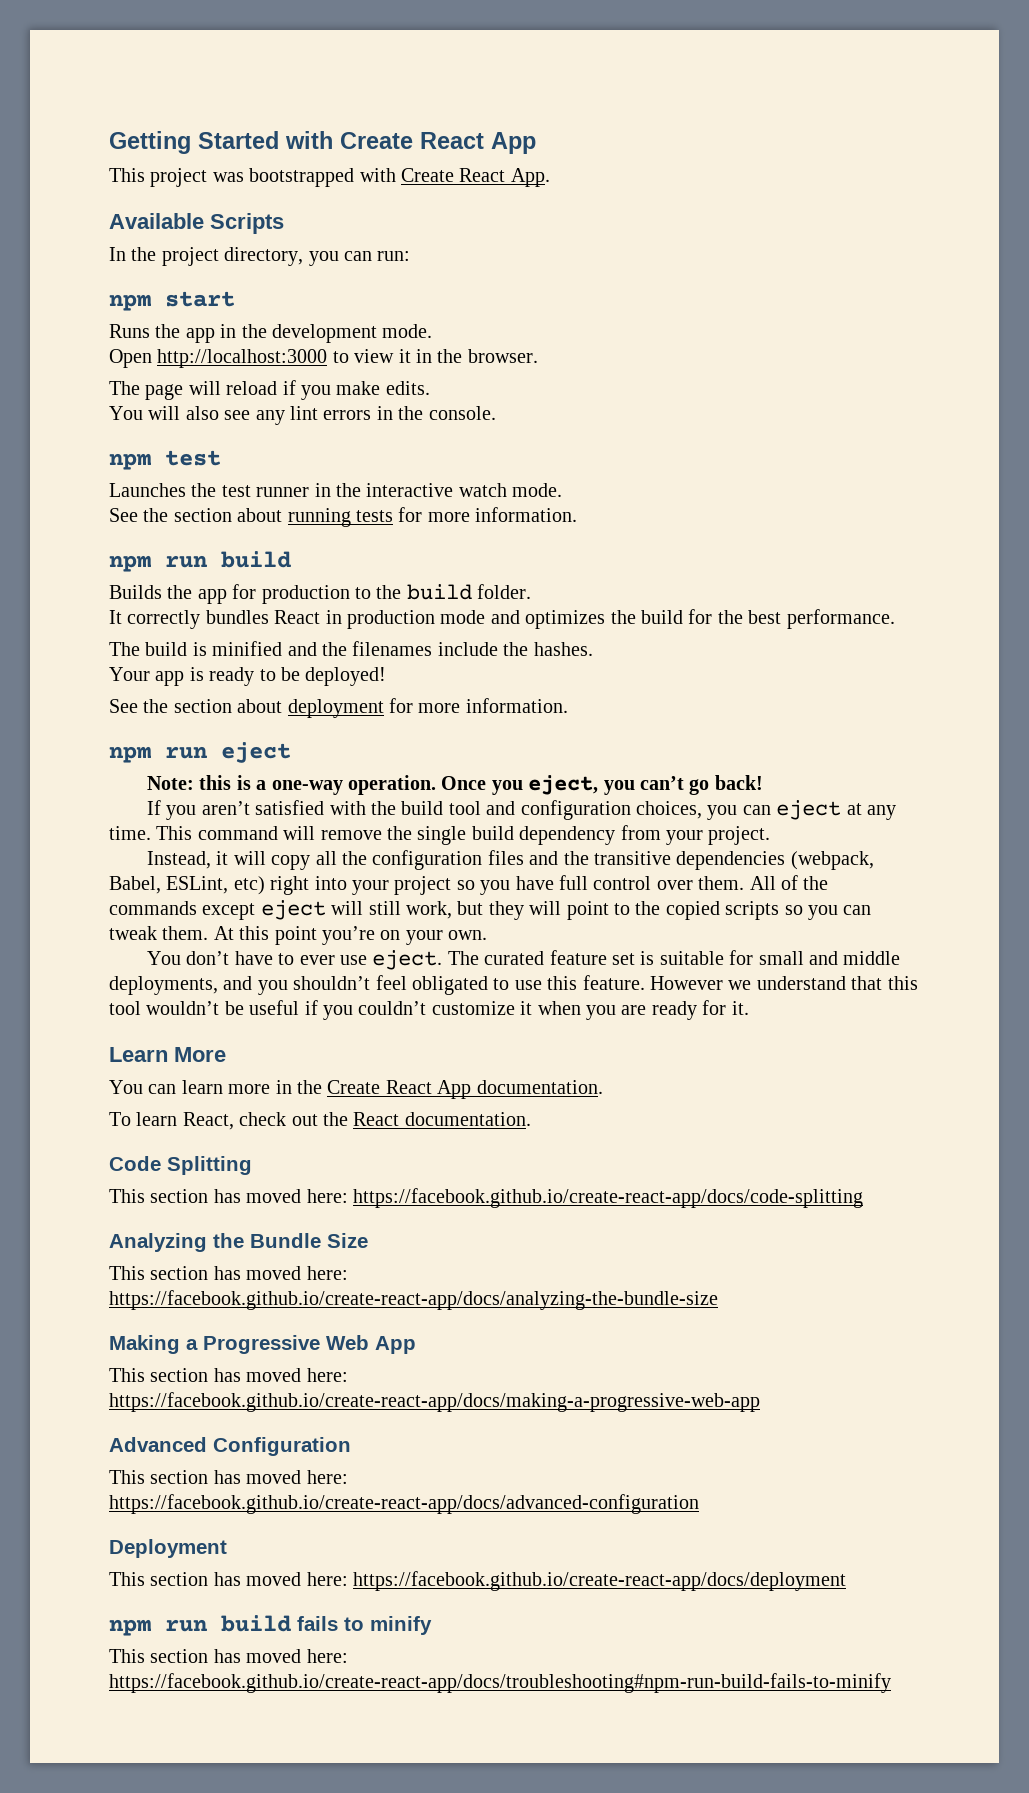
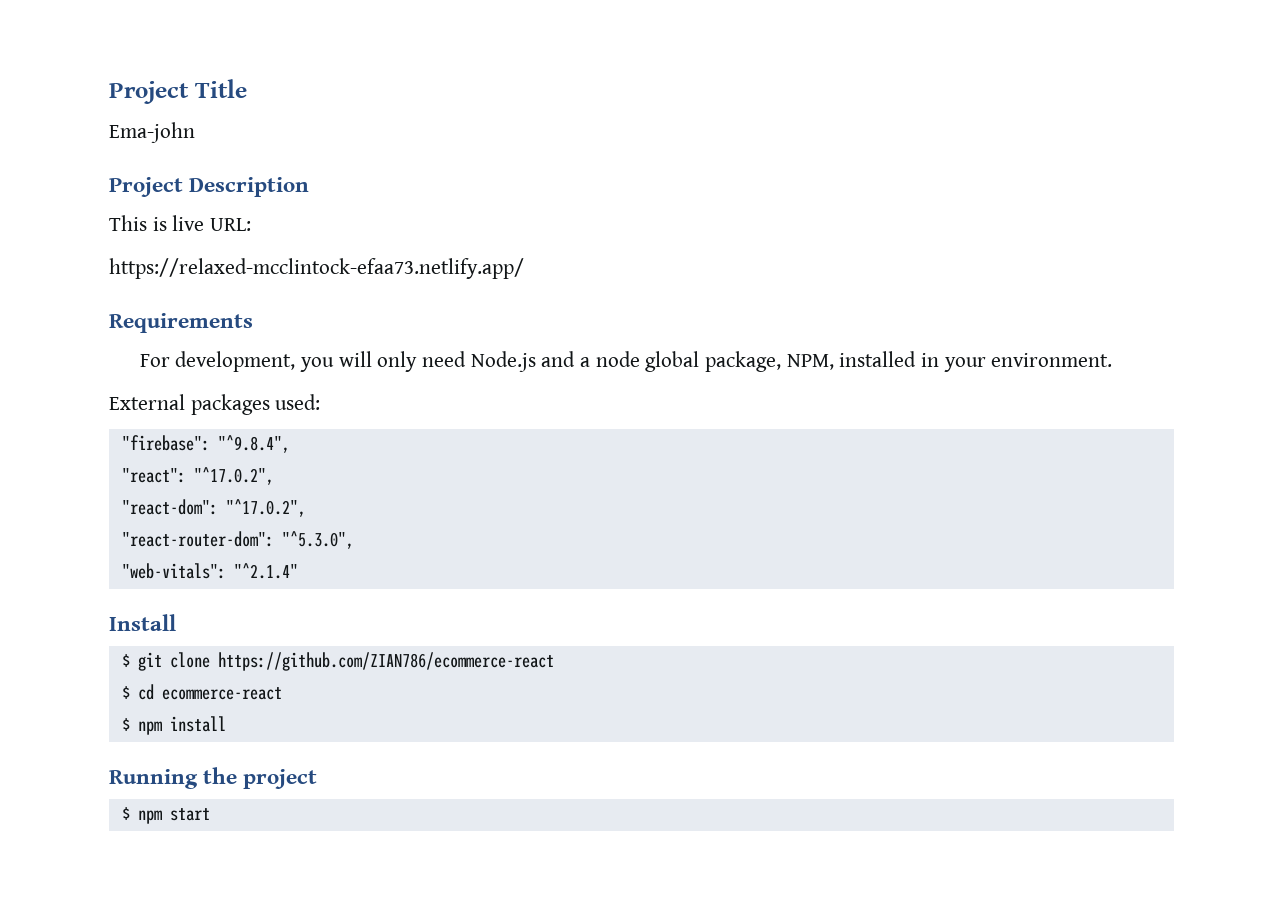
- Getting Started with Create React App
- This project was bootstrapped with Create React App.
- Available Scripts
- In the project directory, you can run:
- npm start
- Runs the app in the development mode.
- Open http://localhost:3000 to view it in the browser.
- The page will reload if you make edits.
- You will also see any lint errors in the console.
- npm test
- Launches the test runner in the interactive watch mode.
- See the section about running tests for more information.
- npm run build
- Builds the app for production to the build folder.
- It correctly bundles React in production mode and optimizes the build for the best performance.
- The build is minified and the filenames include the hashes.
- Your app is ready to be deployed!
- See the section about deployment for more information.
- npm run eject
- Note: this is a one-way operation. Once you eject, you can’t go back!
- If you aren’t satisfied with the build tool and configuration choices, you can eject at any time. This command will remove the single build dependency from your project.
- Instead, it will copy all the configuration files and the transitive dependencies (webpack, Babel, ESLint, etc) right into your project so you have full control over them. All of the commands except eject will still work, but they will point to the copied scripts so you can tweak them. At this point you’re on your own.
- You don’t have to ever use eject. The curated feature set is suitable for small and middle deployments, and you shouldn’t feel obligated to use this feature. However we understand that this tool wouldn’t be useful if you couldn’t customize it when you are ready for it.
- Learn More
- You can learn more in the Create React App documentation.
- To learn React, check out the React documentation.
- Code Splitting
- This section has moved here: https://facebook.github.io/create-react-app/docs/code-splitting
- Analyzing the Bundle Size
- This section has moved here: https://facebook.github.io/create-react-app/docs/analyzing-the-bundle-size
- Making a Progressive Web App
- This section has moved here: https://facebook.github.io/create-react-app/docs/making-a-progressive-web-app
- Advanced Configuration
- This section has moved here: https://facebook.github.io/create-react-app/docs/advanced-configuration
- Deployment
- This section has moved here: https://facebook.github.io/create-react-app/docs/deployment
- npm run build fails to minify
- This section has moved here: https://facebook.github.io/create-react-app/docs/troubleshooting#npm-run-build-fails-to-minify
+ Project Title
+ Ema-john
+ Project Description
+ This is live URL:
+ https://relaxed-mcclintock-efaa73.netlify.app/
+ Requirements
+ For development, you will only need Node.js and a node global package, NPM, installed in your environment.
+ External packages used:
+ "firebase": "^9.8.4",
+ "react": "^17.0.2",
+ "react-dom": "^17.0.2",
+ "react-router-dom": "^5.3.0",
+ "web-vitals": "^2.1.4"
+ Install
+ $ git clone https://github.com/ZIAN786/ecommerce-react
+ $ cd ecommerce-react
+ $ npm install
+ Running the project
+ $ npm start

